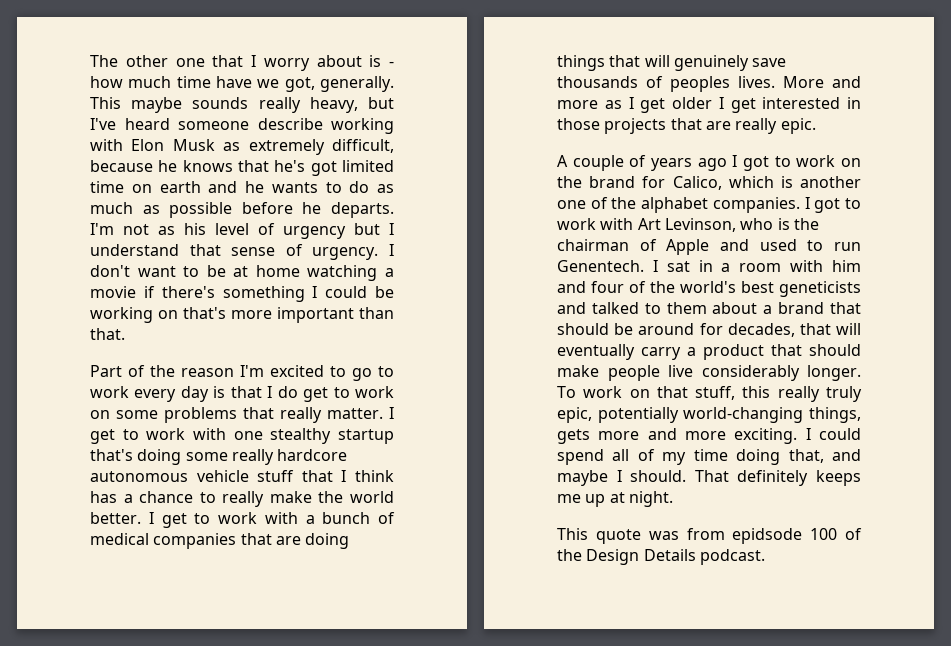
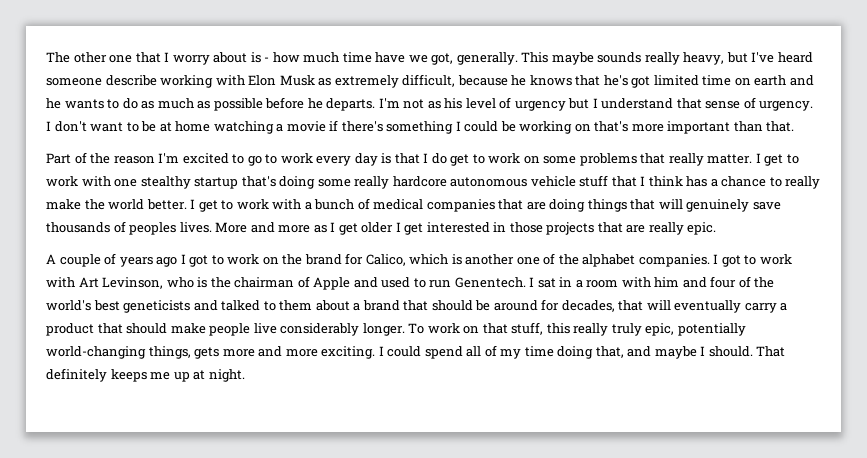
- This quote was from epidsode 100 of the Design Details podcast.

